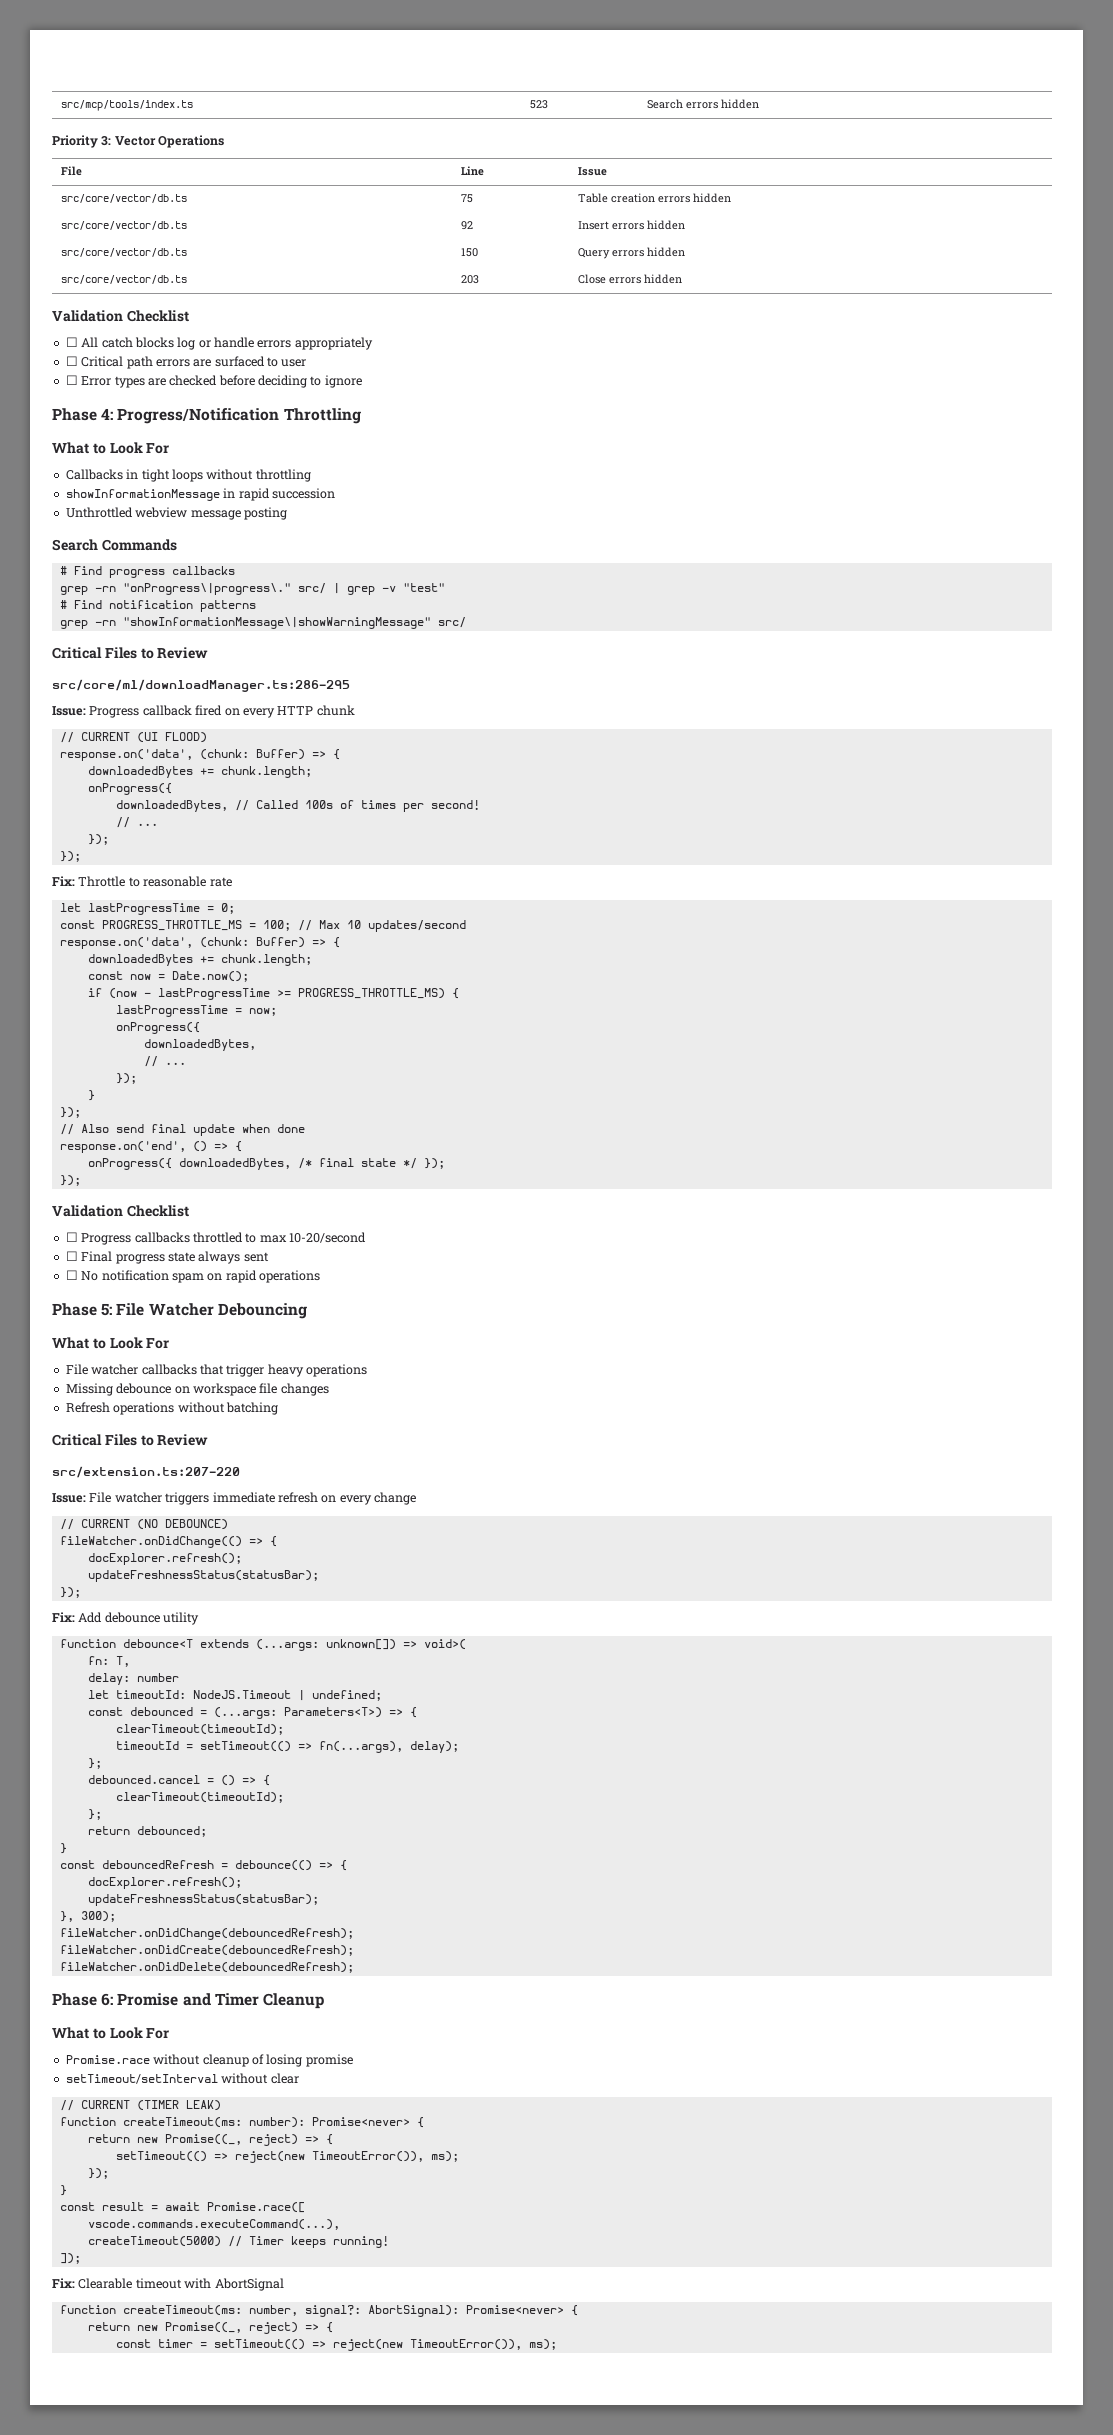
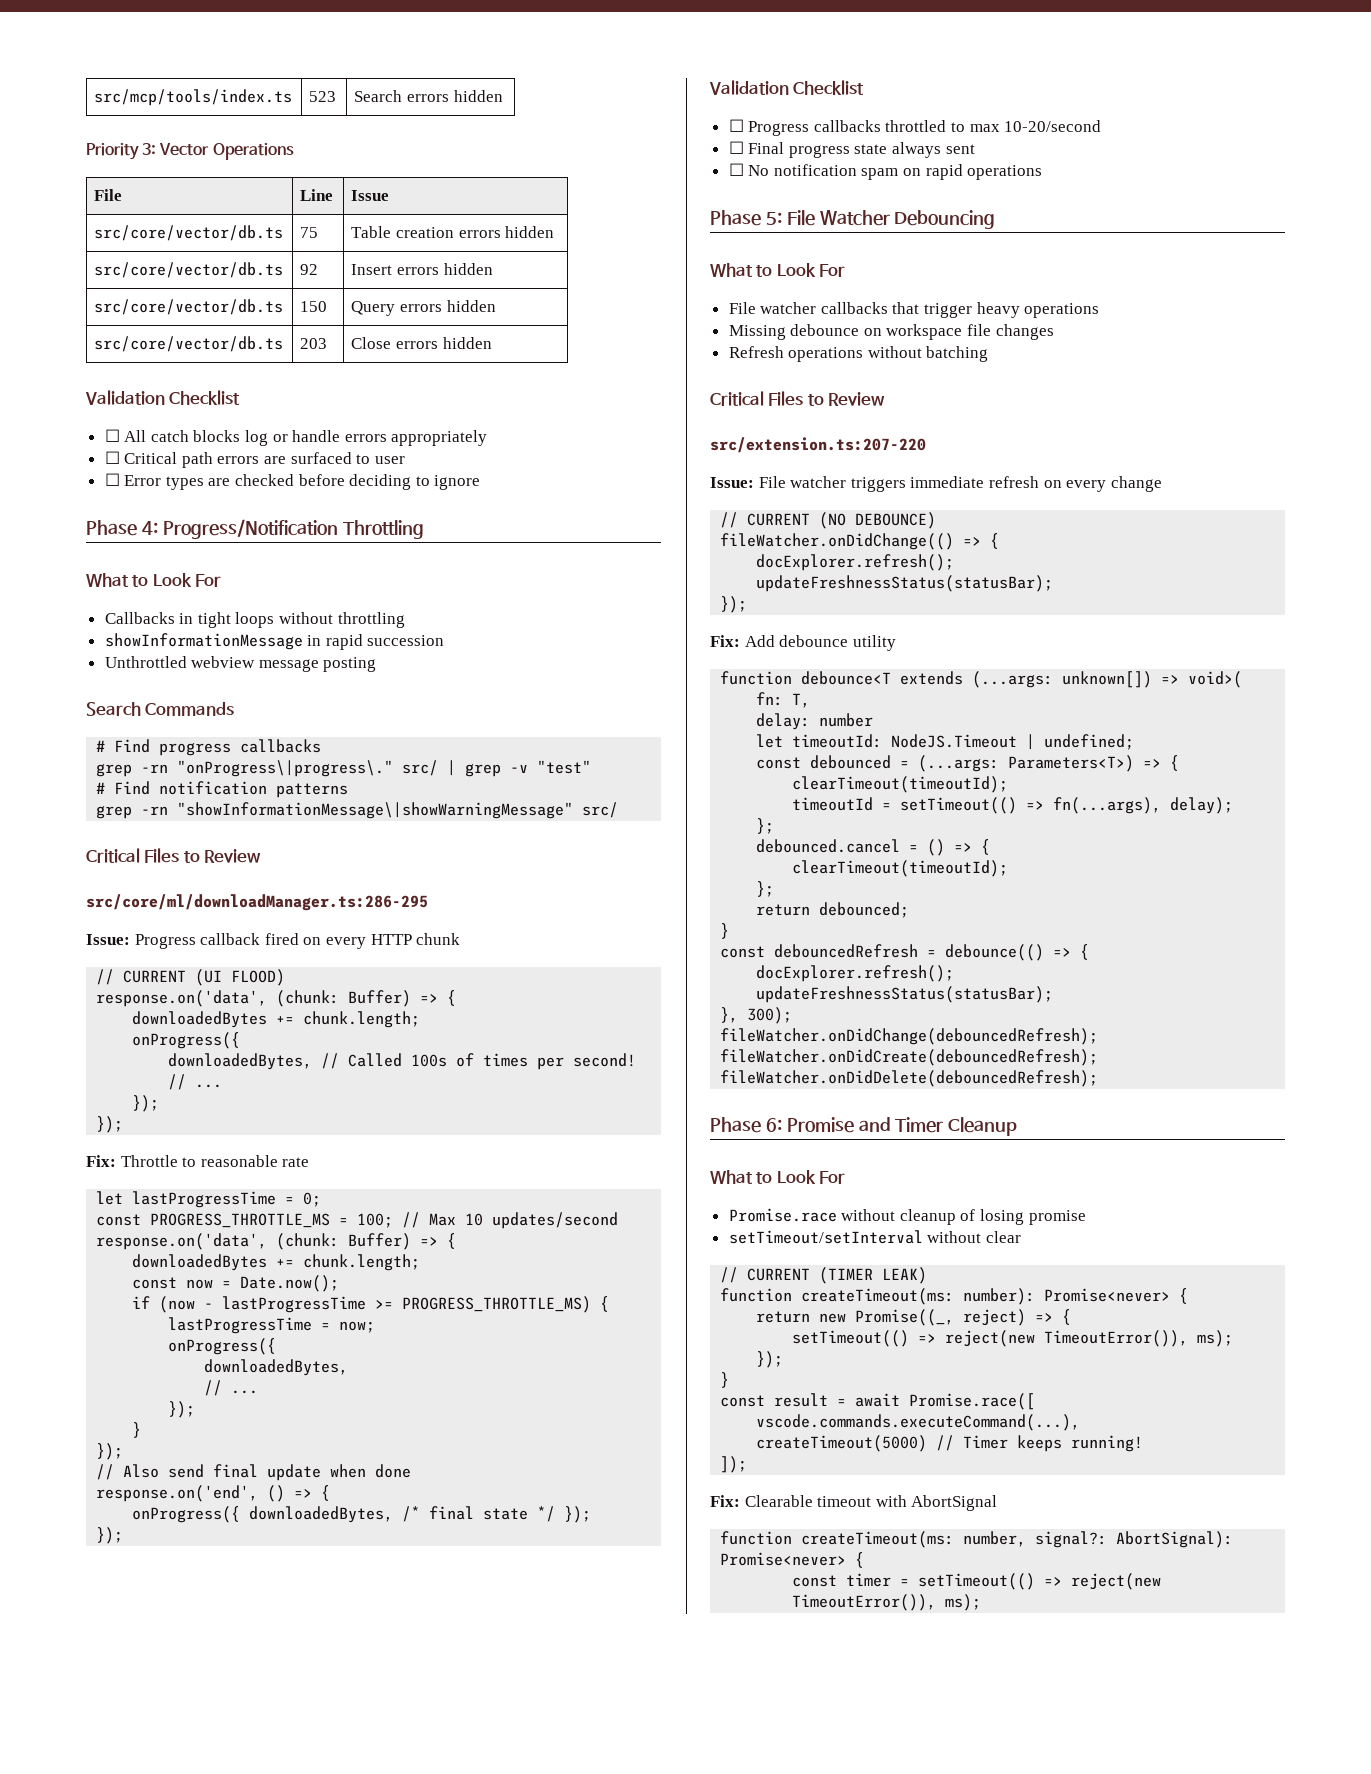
  function createTimeout(ms: number, signal?: AbortSignal): Promise<never> {
- return new Promise((_, reject) => {

